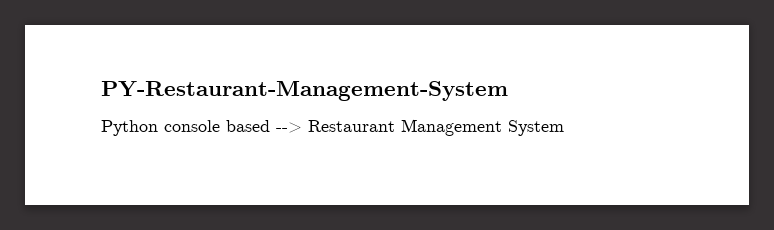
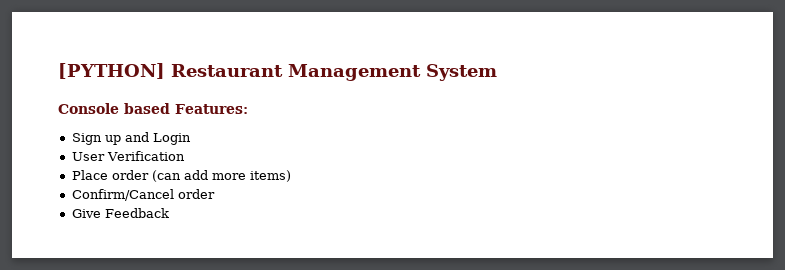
- PY-Restaurant-Management-System
- Python console based --> Restaurant Management System
+ [PYTHON] Restaurant Management System
+ Console based Features:
+ Sign up and Login
+ User Verification
+ Place order (can add more items)
+ Confirm/Cancel order
+ Give Feedback

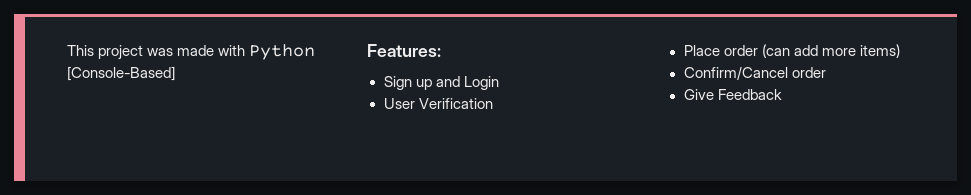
- [PYTHON] Restaurant Management System
- Console based Features:
+ This project was made with Python [Console-Based]
+ Features:

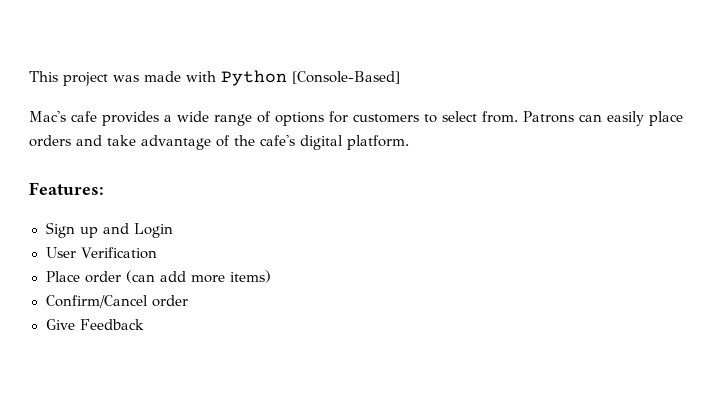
+ Mac's cafe provides a wide range of options for customers to select from. Patrons can easily place orders and take advantage of the cafe's digital platform.

